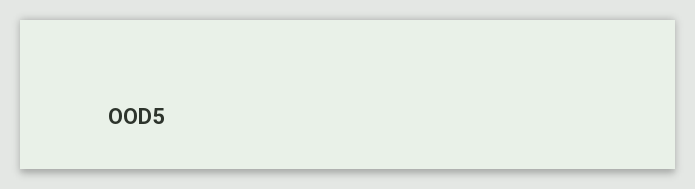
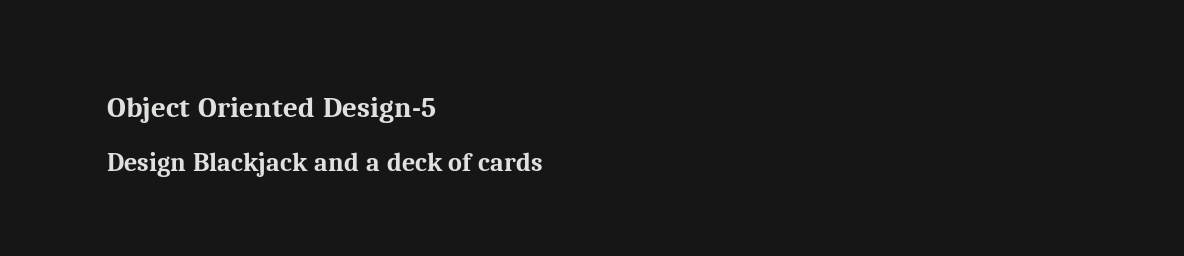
- OOD5
+ Object Oriented Design-5
+ Design Blackjack and a deck of cards

